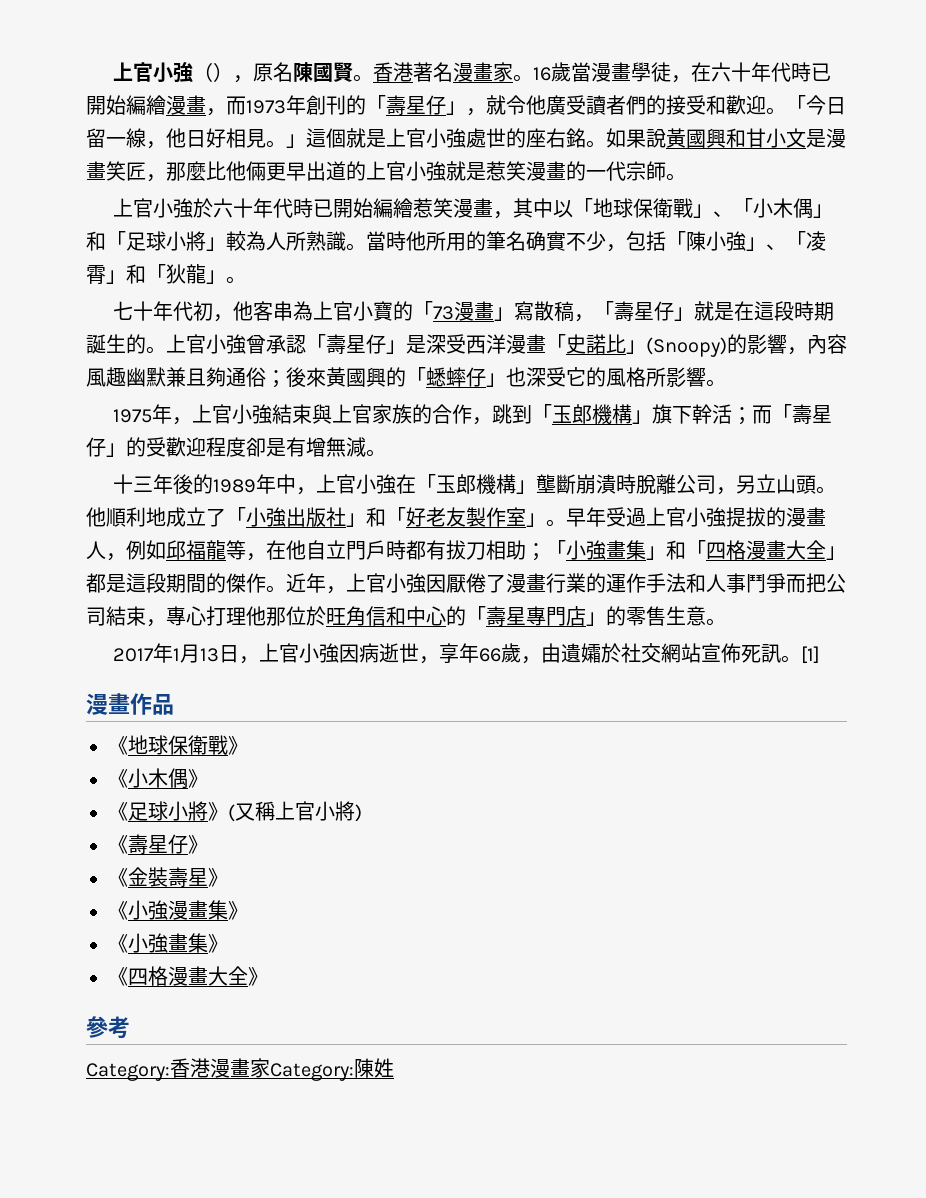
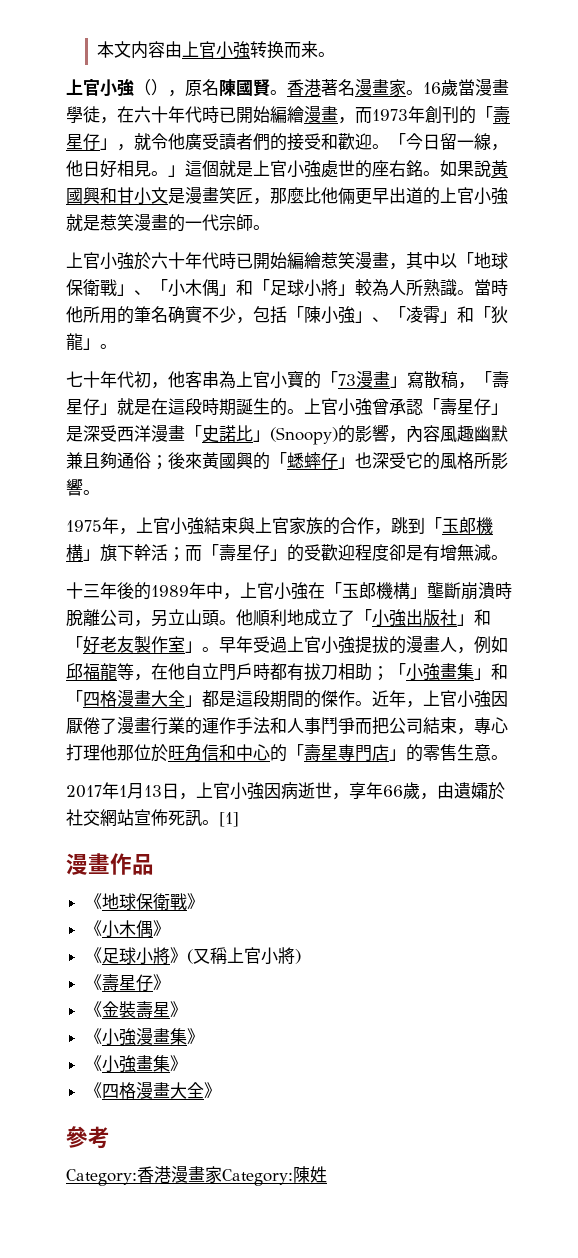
+ 本文内容由上官小強转换而来。

